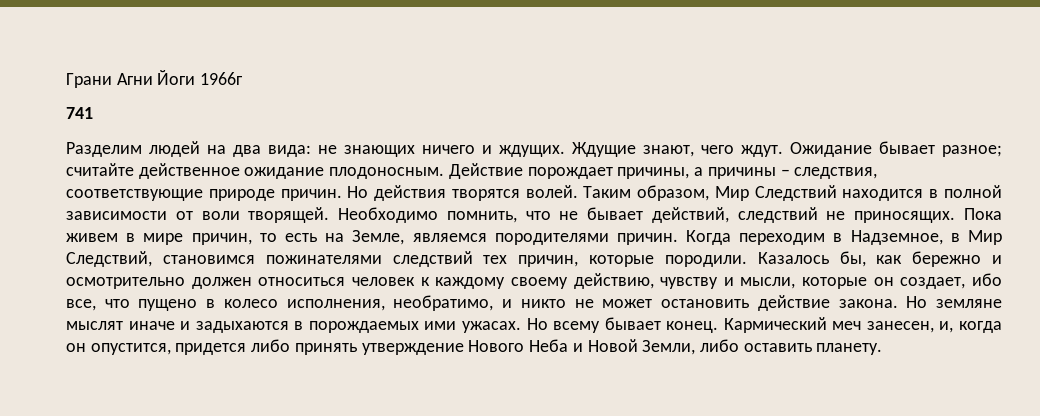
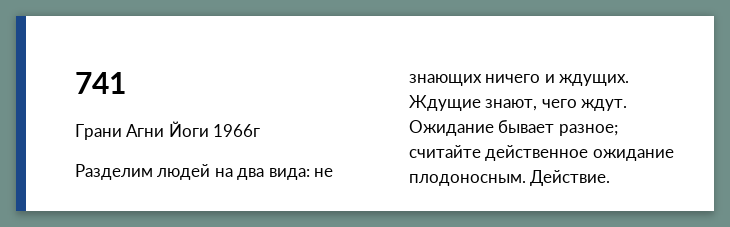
+ 741
- 741
- Действие порождает причины, а причины – следствия, соответствующие природе причин. Но действия творятся волей. Таким образом, Мир Следствий находится в полной зависимости от воли творящей. Необходимо помнить, что не бывает действий, следствий не приносящих. Пока живем в мире причин, то есть на Земле, являемся породителями причин. Когда переходим в Надземное, в Мир Следствий, становимся пожинателями следствий тех причин, которые породили. Казалось бы, как бережно и осмотрительно должен относиться человек к каждому своему действию, чувству и мысли, которые он создает, ибо все, что пущено в колесо исполнения, необратимо, и никто не может остановить действие закона. Но земляне мыслят иначе и задыхаются в порождаемых ими ужасах. Но всему бывает конец. Кармический меч занесен, и, когда он опустится, придется либо принять утверждение Нового Неба и Новой Земли, либо оставить планету.
+ Действие.

